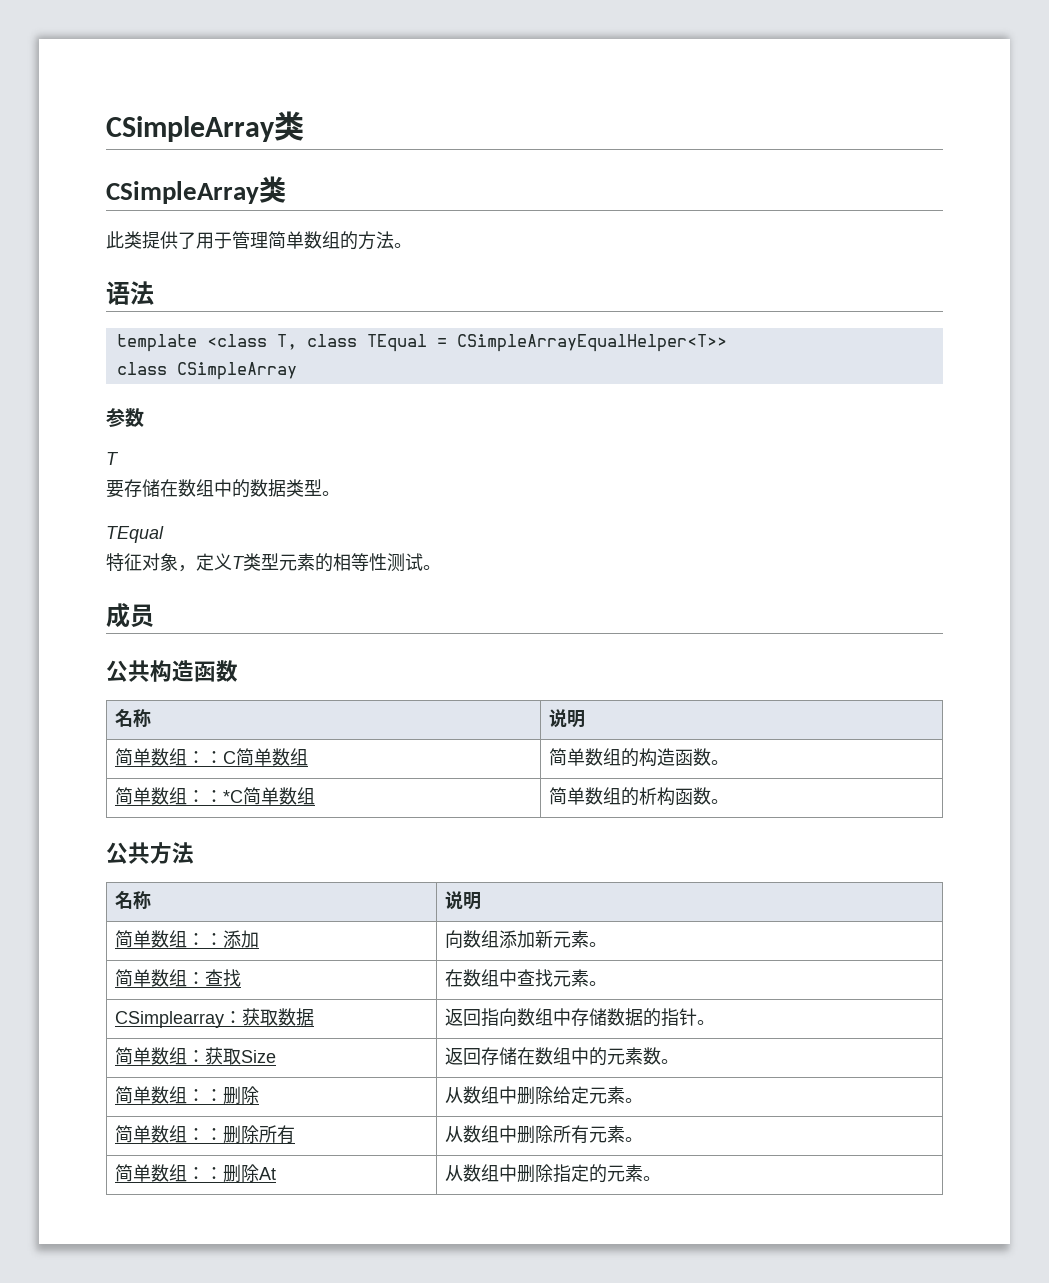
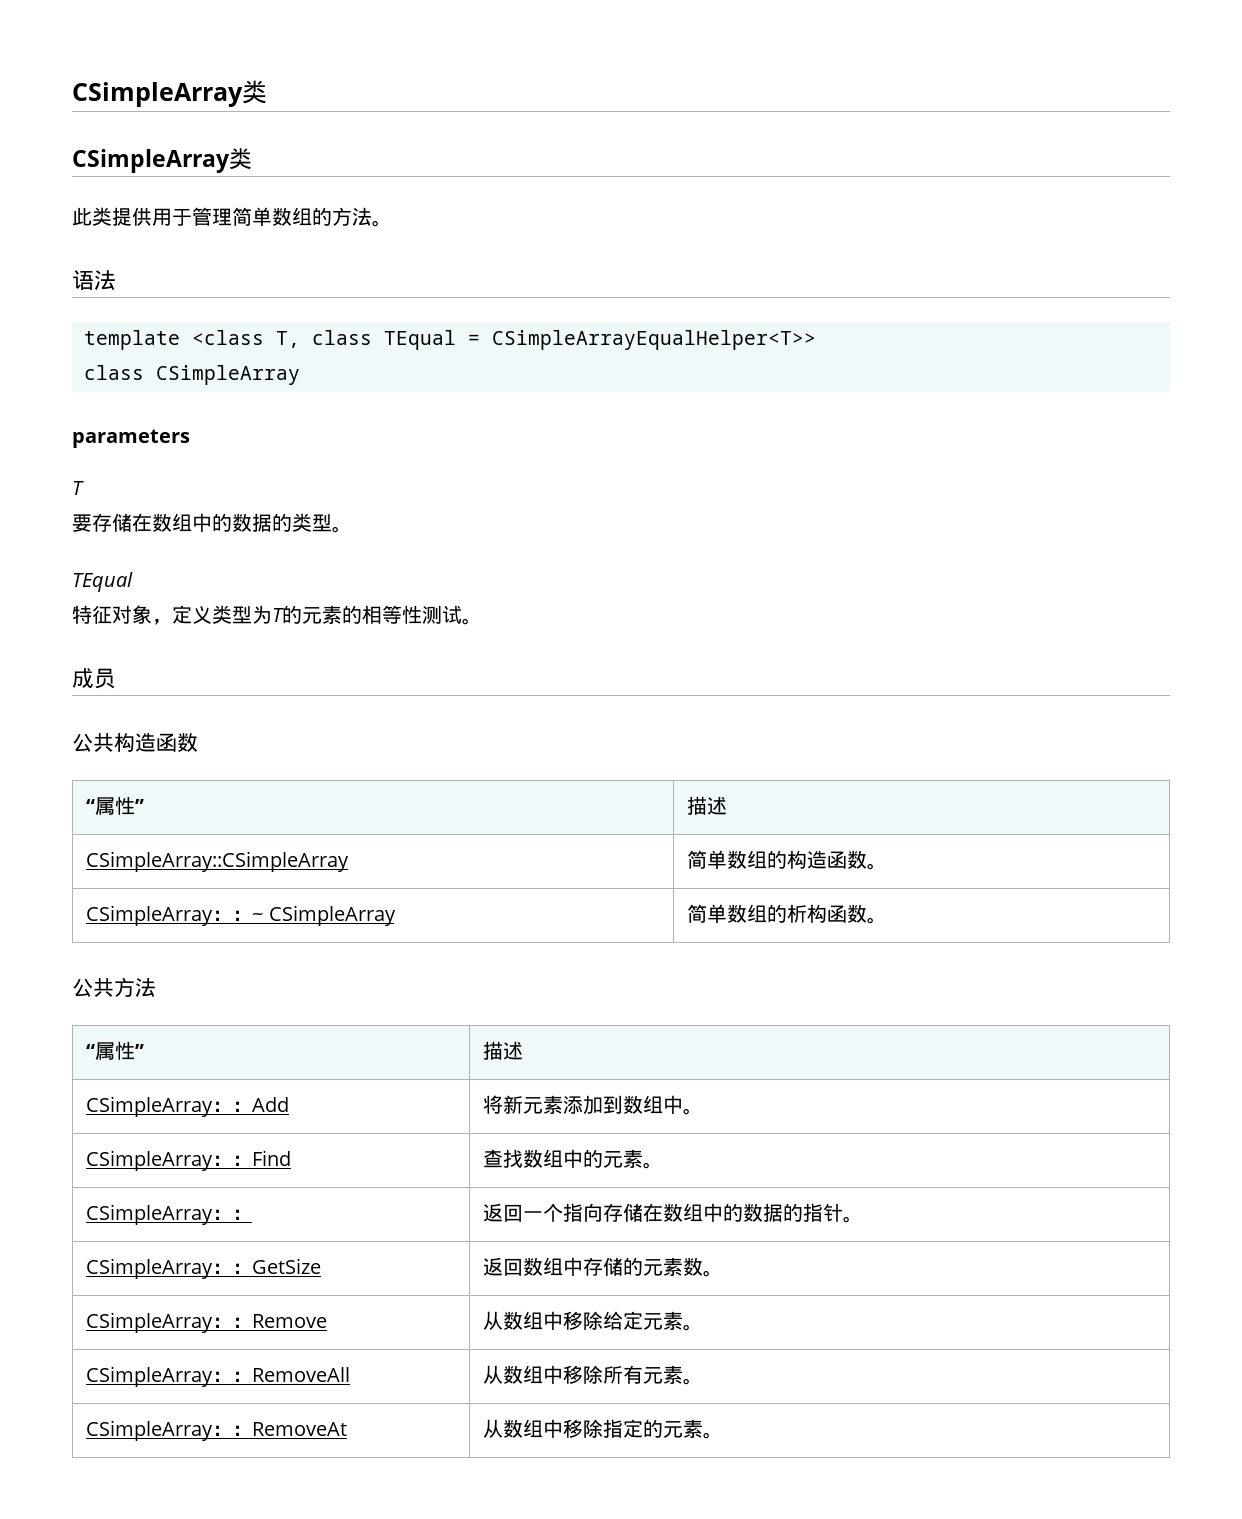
- 此类提供了用于管理简单数组的方法。
+ 此类提供用于管理简单数组的方法。
- 参数
+ parameters
- 要存储在数组中的数据类型。
+ 要存储在数组中的数据的类型。
- 特征对象，定义T类型元素的相等性测试。
+ 特征对象，定义类型为T的元素的相等性测试。
  公共构造函数
- 名称 | 说明
- 简单数组：：C简单数组 | 简单数组的构造函数。
+ “属性” | 描述
+ CSimpleArray::CSimpleArray | 简单数组的构造函数。
- 简单数组：：*C简单数组 | 简单数组的析构函数。
+ CSimpleArray：：~ CSimpleArray | 简单数组的析构函数。
  公共方法
- 名称 | 说明
- 简单数组：：添加 | 向数组添加新元素。
- 简单数组：查找 | 在数组中查找元素。
- CSimplearray：获取数据 | 返回指向数组中存储数据的指针。
- 简单数组：获取Size | 返回存储在数组中的元素数。
+ “属性” | 描述
+ CSimpleArray：：Add | 将新元素添加到数组中。
+ CSimpleArray：：Find | 查找数组中的元素。
+ CSimpleArray：： | 返回一个指向存储在数组中的数据的指针。
+ CSimpleArray：：GetSize | 返回数组中存储的元素数。
- 简单数组：：删除 | 从数组中删除给定元素。
+ CSimpleArray：：Remove | 从数组中移除给定元素。
- 简单数组：：删除所有 | 从数组中删除所有元素。
+ CSimpleArray：：RemoveAll | 从数组中移除所有元素。
- 简单数组：：删除At | 从数组中删除指定的元素。
+ CSimpleArray：：RemoveAt | 从数组中移除指定的元素。

